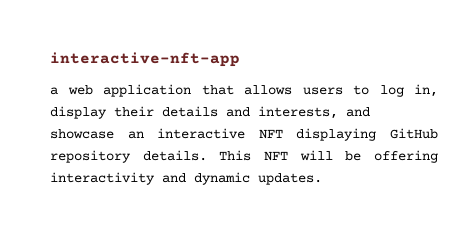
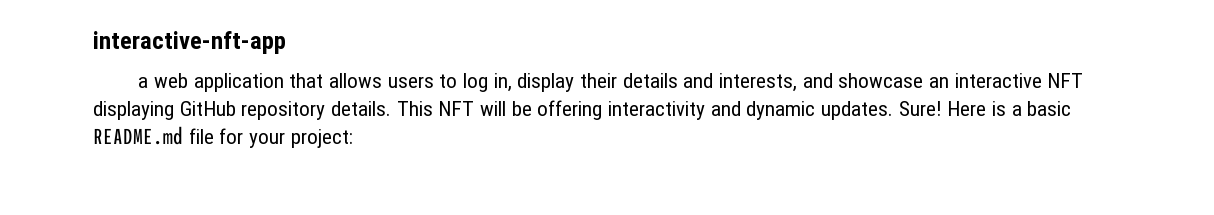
+ Sure! Here is a basic README.md file for your project:

